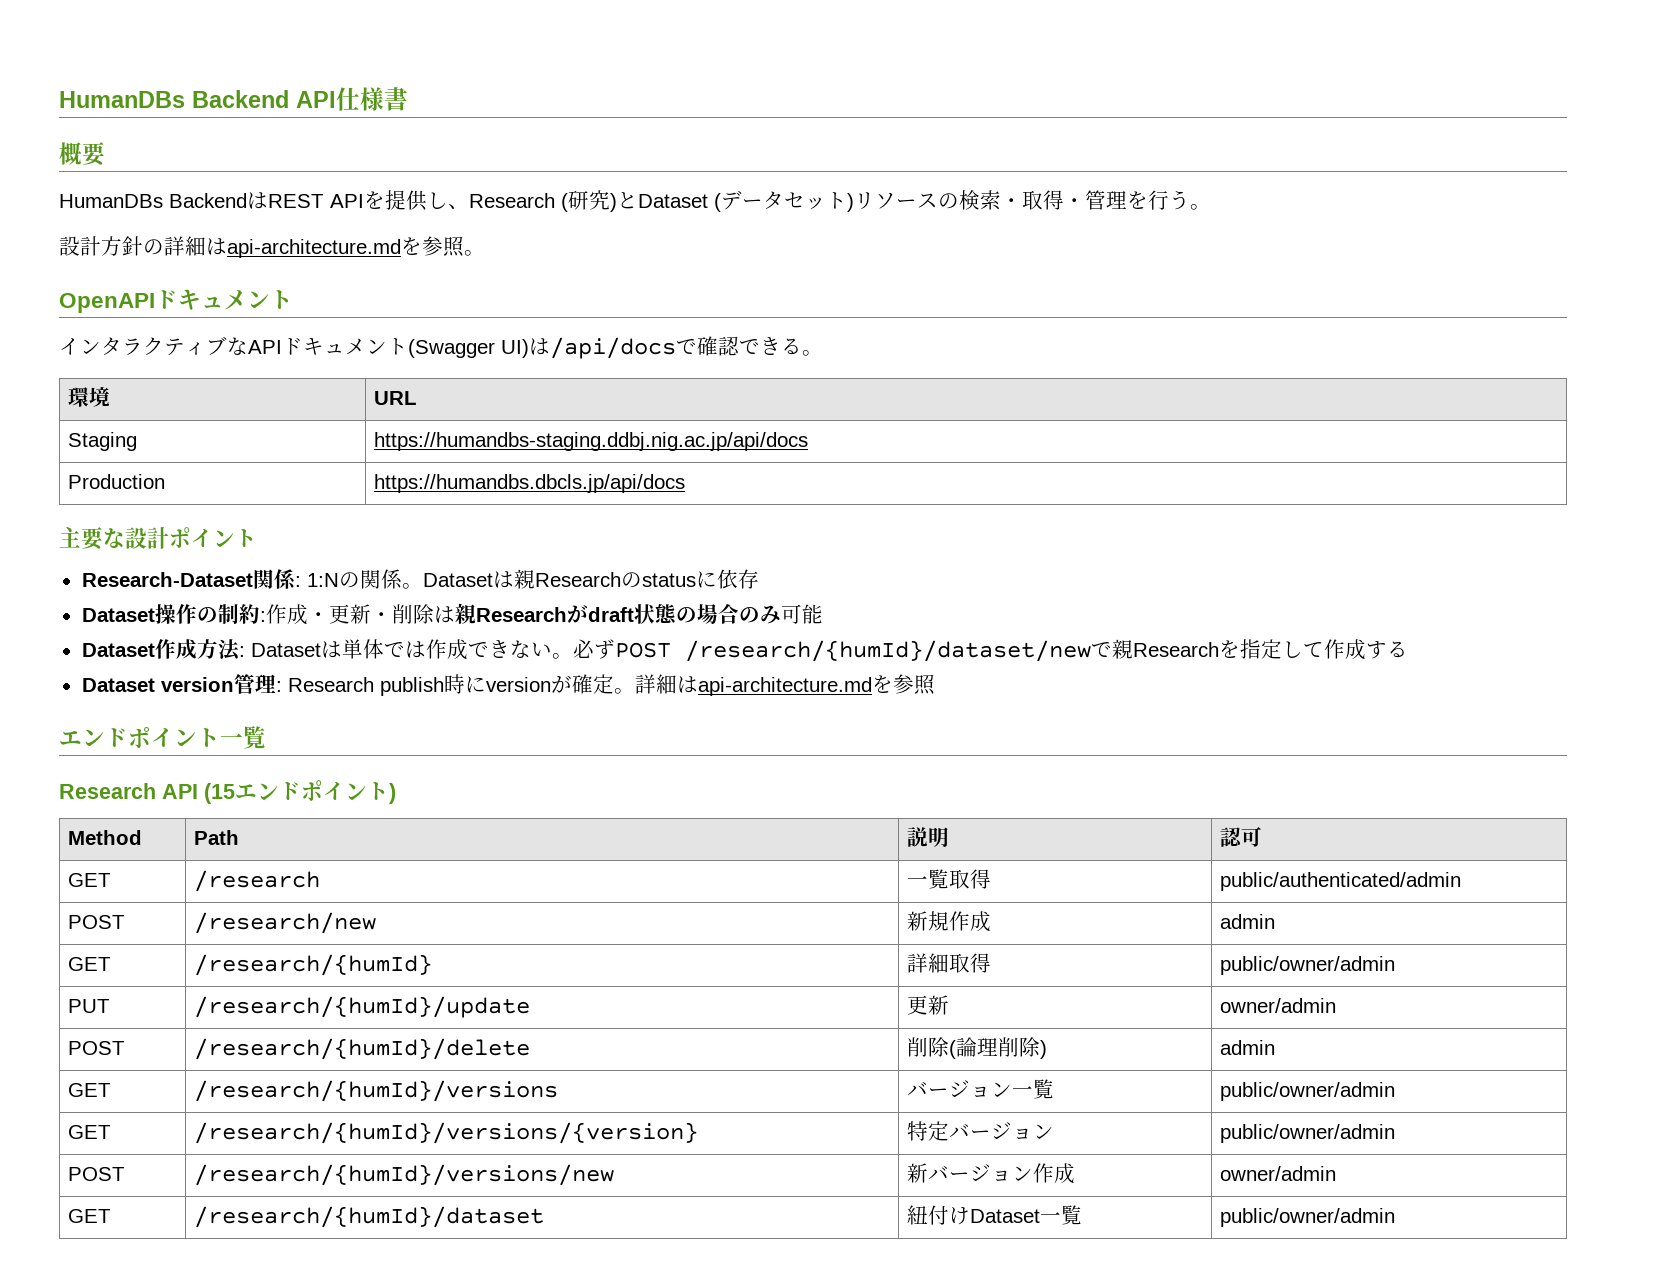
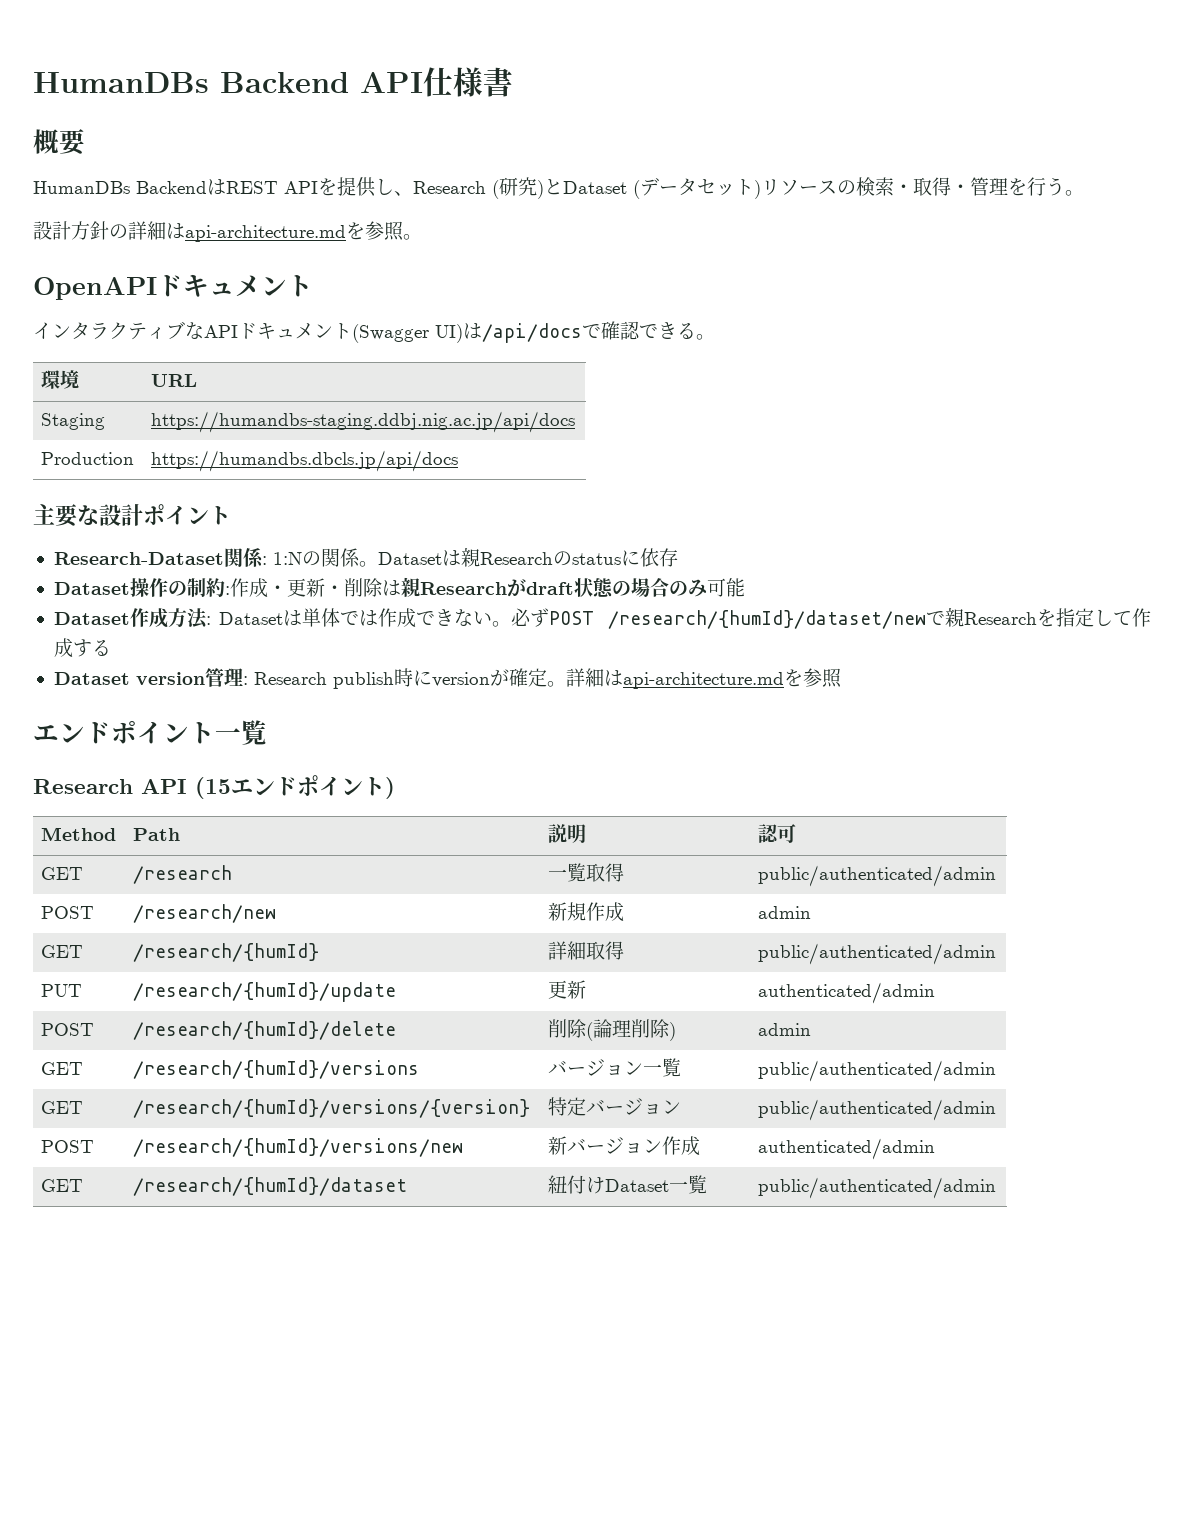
- GET | /research/{humId} | 詳細取得 | public/owner/admin
+ GET | /research/{humId} | 詳細取得 | public/authenticated/admin
- PUT | /research/{humId}/update | 更新 | owner/admin
+ PUT | /research/{humId}/update | 更新 | authenticated/admin
- GET | /research/{humId}/versions | バージョン一覧 | public/owner/admin
+ GET | /research/{humId}/versions | バージョン一覧 | public/authenticated/admin
- GET | /research/{humId}/versions/{version} | 特定バージョン | public/owner/admin
+ GET | /research/{humId}/versions/{version} | 特定バージョン | public/authenticated/admin
- POST | /research/{humId}/versions/new | 新バージョン作成 | owner/admin
+ POST | /research/{humId}/versions/new | 新バージョン作成 | authenticated/admin
- GET | /research/{humId}/dataset | 紐付けDataset一覧 | public/owner/admin
+ GET | /research/{humId}/dataset | 紐付けDataset一覧 | public/authenticated/admin

